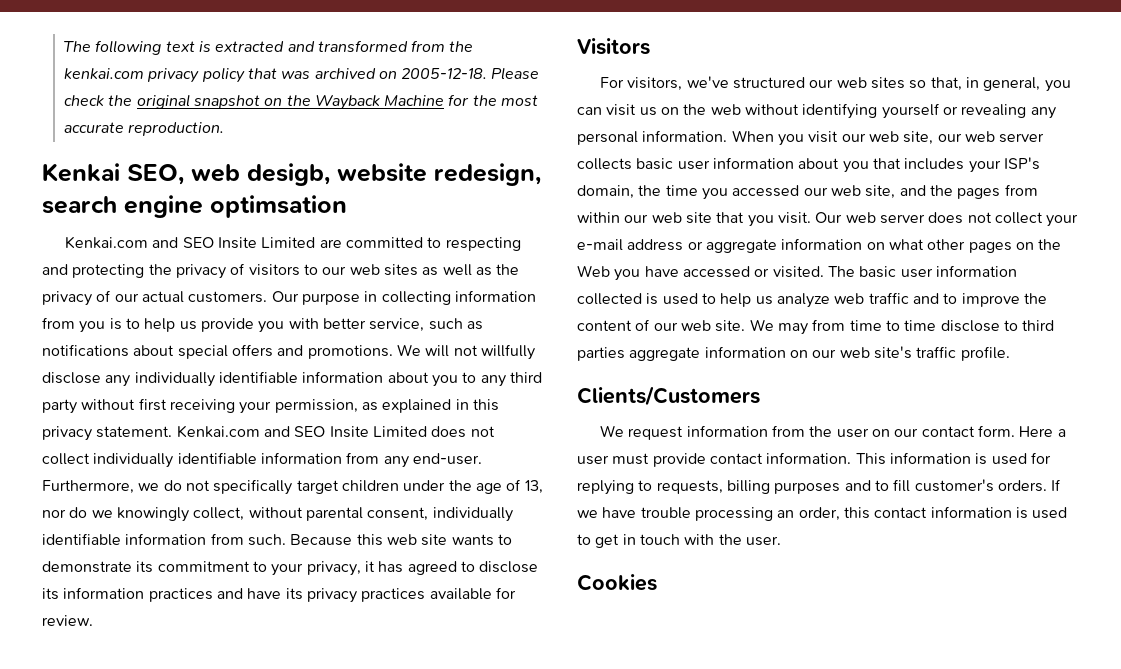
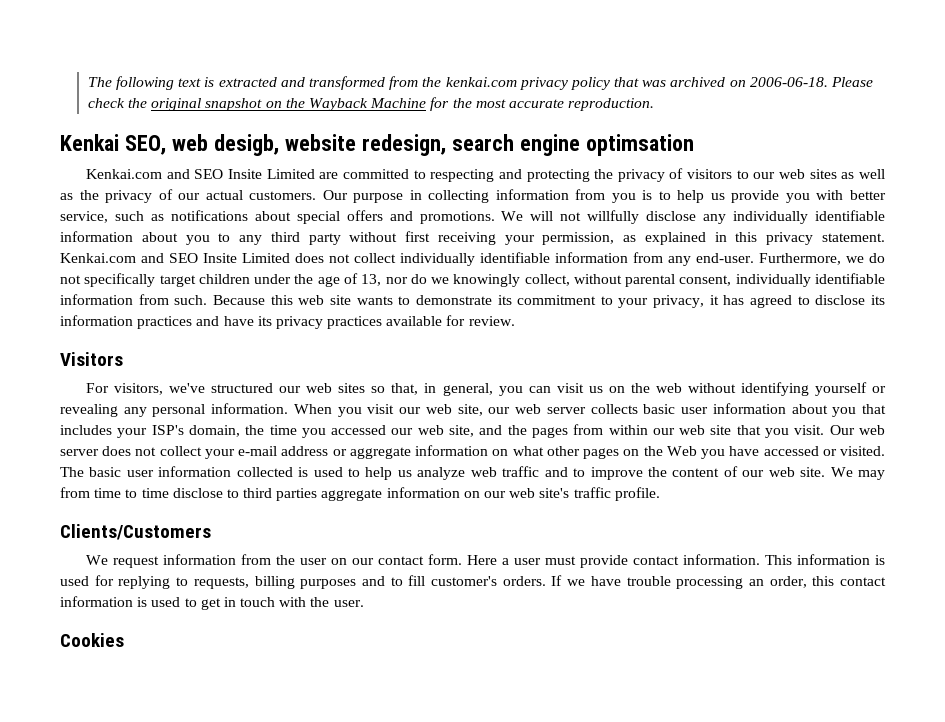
- The following text is extracted and transformed from the kenkai.com privacy policy that was archived on 2005-12-18.
+ The following text is extracted and transformed from the kenkai.com privacy policy that was archived on 2006-06-18.

